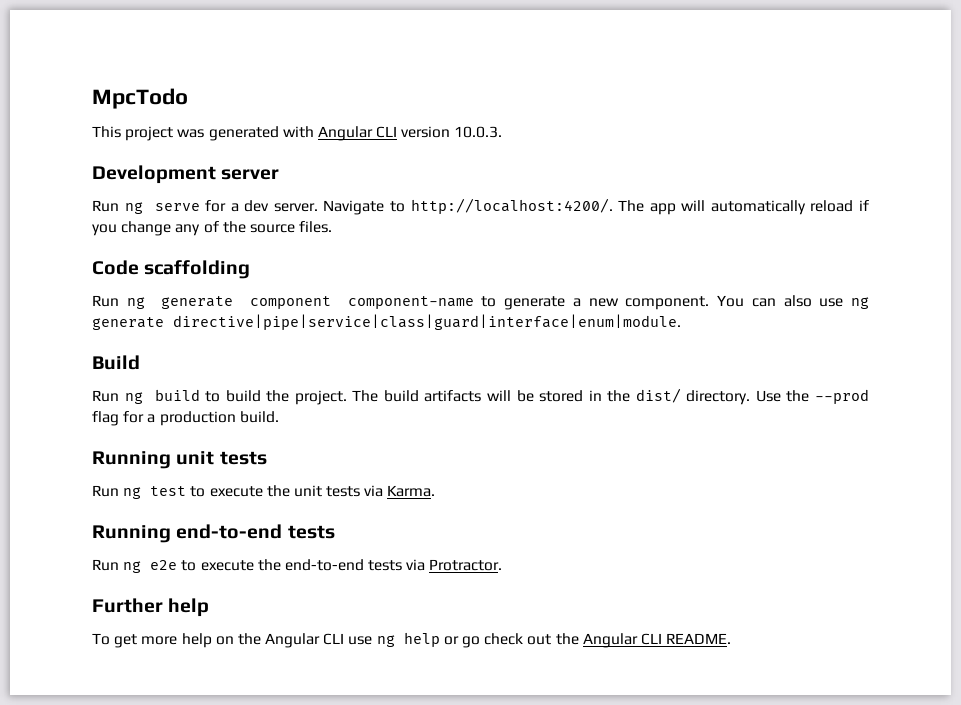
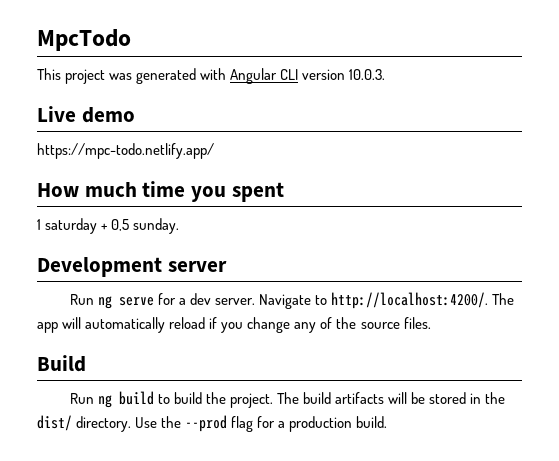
+ Live demo
+ https://mpc-todo.netlify.app/
+ How much time you spent
+ 1 saturday + 0,5 sunday.
- Code scaffolding
- Run ng generate component component-name to generate a new component. You can also use ng generate directive|pipe|service|class|guard|interface|enum|module.
- Running unit tests
- Run ng test to execute the unit tests via Karma.
- Running end-to-end tests
- Run ng e2e to execute the end-to-end tests via Protractor.
- Further help
- To get more help on the Angular CLI use ng help or go check out the Angular CLI README.

